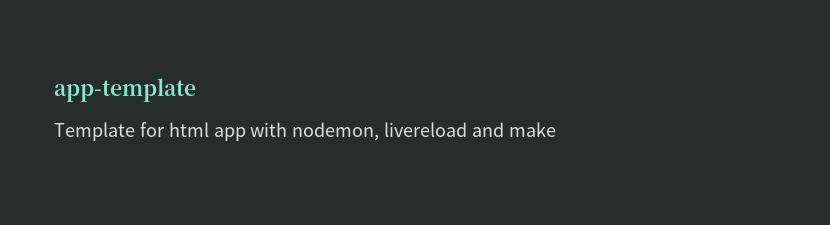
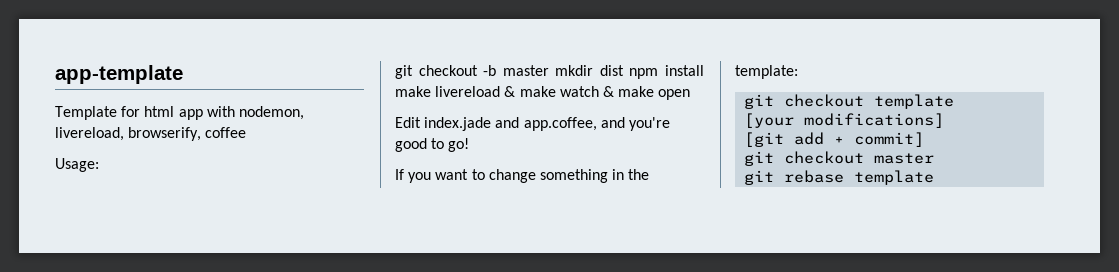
- Template for html app with nodemon, livereload and make
+ Template for html app with nodemon, livereload, browserify, coffee
+ Usage:
+ git checkout -b master mkdir dist npm install make livereload & make watch & make open
+ Edit index.jade and app.coffee, and you're good to go!
+ If you want to change something in the template:
+ git checkout template
+ [your modifications]
+ [git add + commit]
+ git checkout master
+ git rebase template

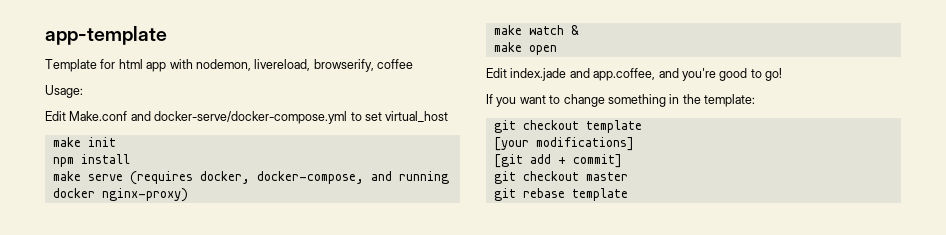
- git checkout -b master mkdir dist npm install make livereload & make watch & make open
+ Edit Make.conf and docker-serve/docker-compose.yml to set virtual_host
+ make init
+ npm install
+ make serve (requires docker, docker-compose, and running docker nginx-proxy)
+ make watch &
+ make open

